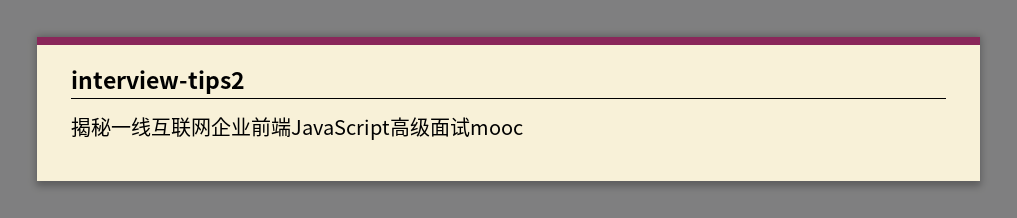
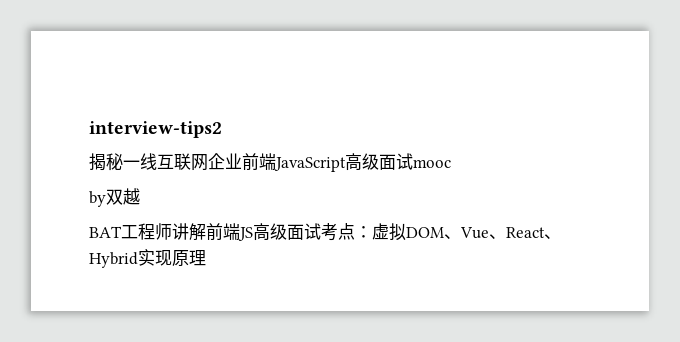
+ by双越
+ BAT工程师讲解前端JS高级面试考点：虚拟DOM、Vue、React、Hybrid实现原理

